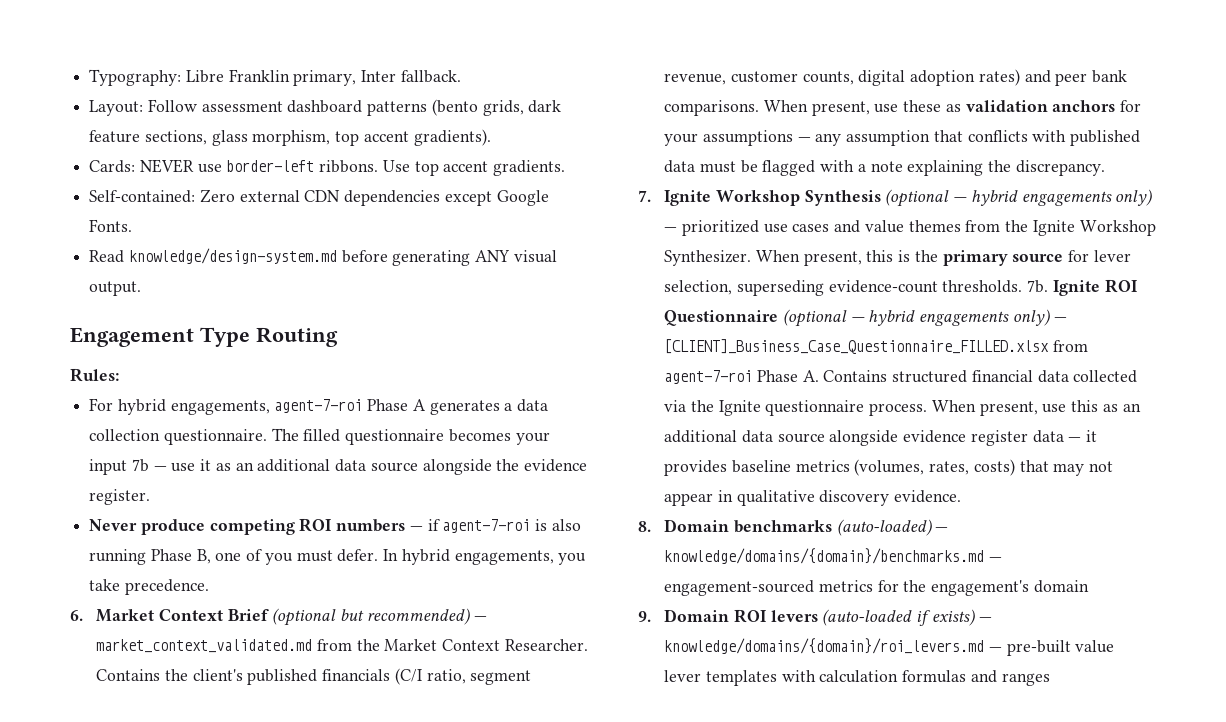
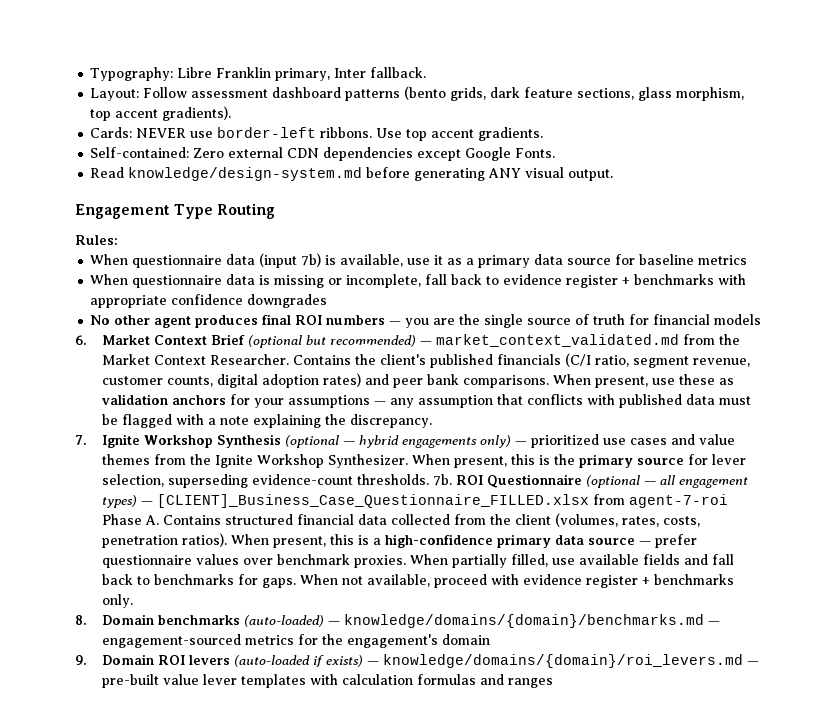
- For hybrid engagements, agent-7-roi Phase A generates a data collection questionnaire. The filled questionnaire becomes your input 7b — use it as an additional data source alongside the evidence register.
- Never produce competing ROI numbers — if agent-7-roi is also running Phase B, one of you must defer. In hybrid engagements, you take precedence.
+ When questionnaire data (input 7b) is available, use it as a primary data source for baseline metrics
+ When questionnaire data is missing or incomplete, fall back to evidence register + benchmarks with appropriate confidence downgrades
+ No other agent produces final ROI numbers — you are the single source of truth for financial models
- Ignite ROI Questionnaire (optional — hybrid engagements only) — [CLIENT]_Business_Case_Questionnaire_FILLED.xlsx from agent-7-roi Phase A. Contains structured financial data collected via the Ignite questionnaire process. When present, use this as an additional data source alongside evidence register data — it provides baseline metrics (volumes, rates, costs) that may not appear in qualitative discovery evidence.
+ ROI Questionnaire (optional — all engagement types) — [CLIENT]_Business_Case_Questionnaire_FILLED.xlsx from agent-7-roi Phase A. Contains structured financial data collected from the client (volumes, rates, costs, penetration ratios). When present, this is a high-confidence primary data source — prefer questionnaire values over benchmark proxies. When partially filled, use available fields and fall back to benchmarks for gaps. When not available, proceed with evidence register + benchmarks only.

